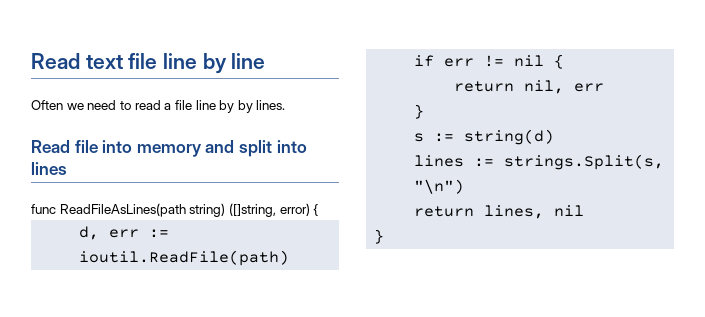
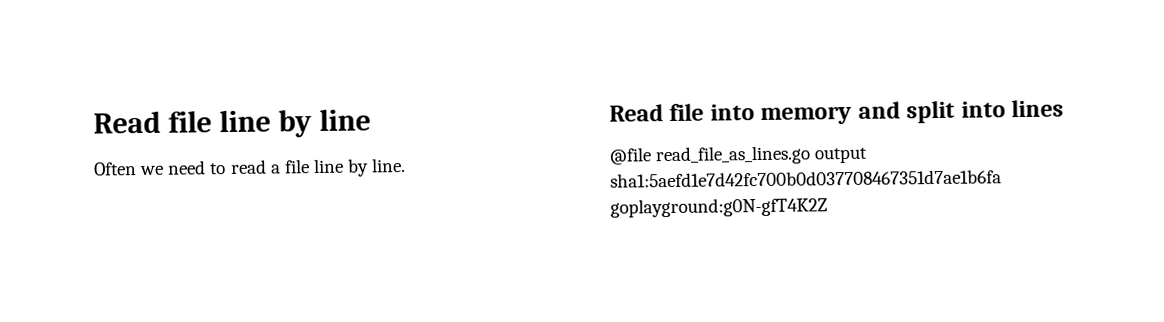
- Read text file line by line
+ Read file line by line
- Often we need to read a file line by by lines.
+ Often we need to read a file line by line.
- func ReadFileAsLines(path string) ([]string, error) {
- d, err := ioutil.ReadFile(path)
- if err != nil {
- return nil, err
- }
- s := string(d)
- lines := strings.Split(s, "\n")
- return lines, nil
- }
+ @file read_file_as_lines.go output sha1:5aefd1e7d42fc700b0d037708467351d7ae1b6fa goplayground:g0N-gfT4K2Z

